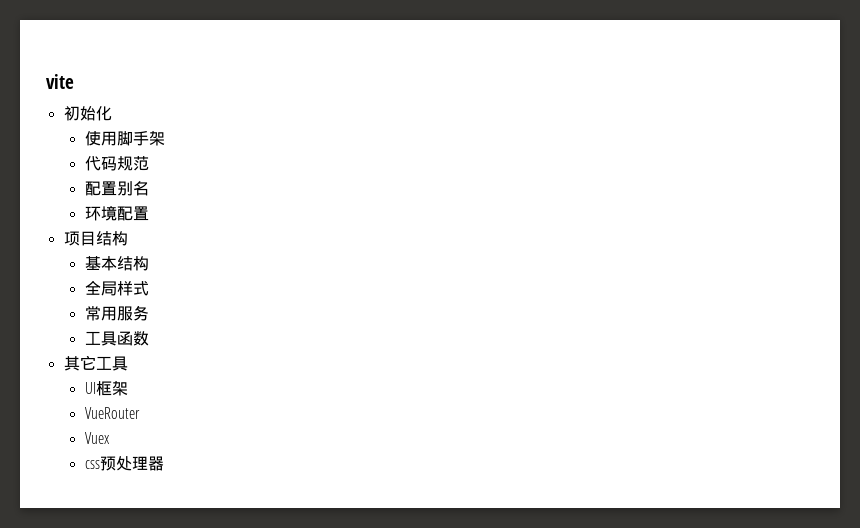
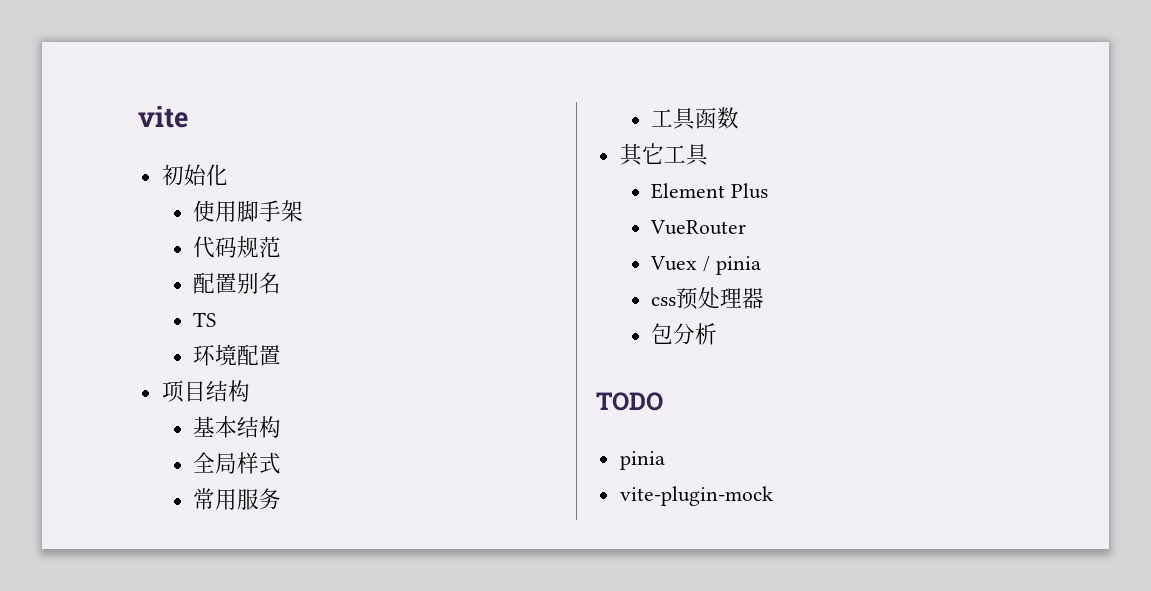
+ TS
- UI框架
+ Element Plus
- Vuex
+ Vuex / pinia
+ 包分析
+ TODO
+ pinia
+ vite-plugin-mock

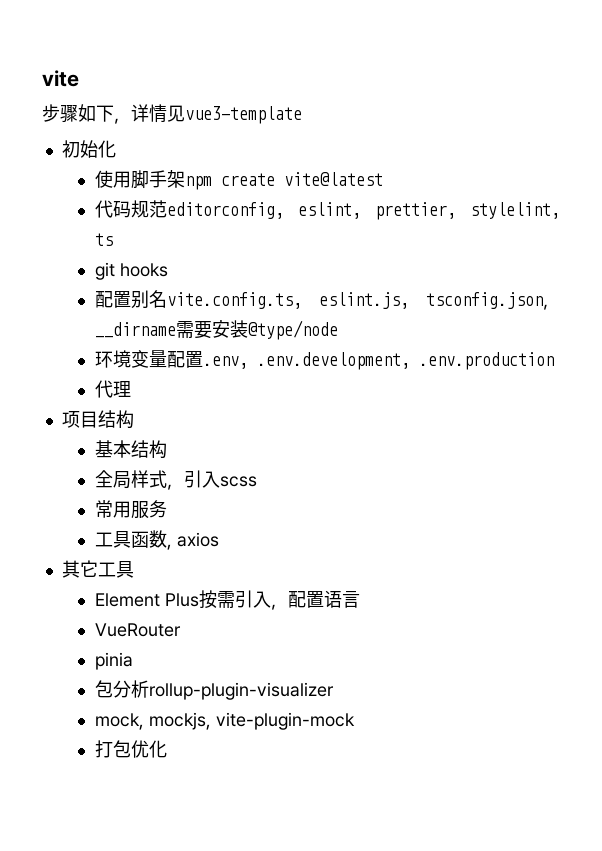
+ 步骤如下，详情见vue3-template
- 使用脚手架
+ 使用脚手架npm create vite@latest
- 代码规范
- 配置别名
- TS
+ 代码规范editorconfig, eslint, prettier, stylelint, ts
+ git hooks
+ 配置别名vite.config.ts, eslint.js, tsconfig.json，__dirname需要安装@type/node
- 环境配置
+ 环境变量配置.env, .env.development, .env.production
+ 代理
- 全局样式
+ 全局样式，引入scss
- 工具函数
+ 工具函数, axios
- Element Plus
+ Element Plus按需引入，配置语言
- Vuex / pinia
- css预处理器
+ pinia
- 包分析
- TODO
- pinia
- vite-plugin-mock
+ 包分析rollup-plugin-visualizer
+ mock, mockjs, vite-plugin-mock
+ 打包优化

